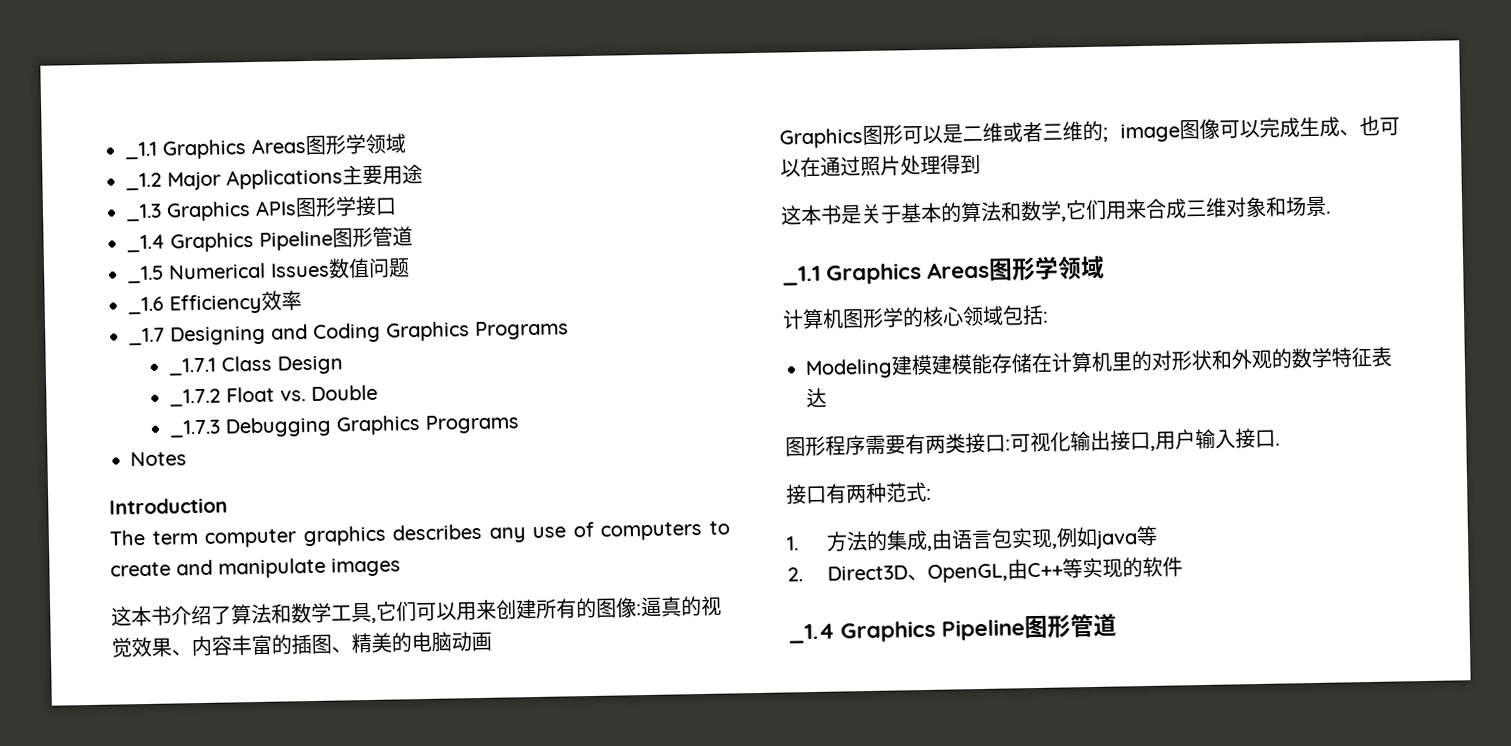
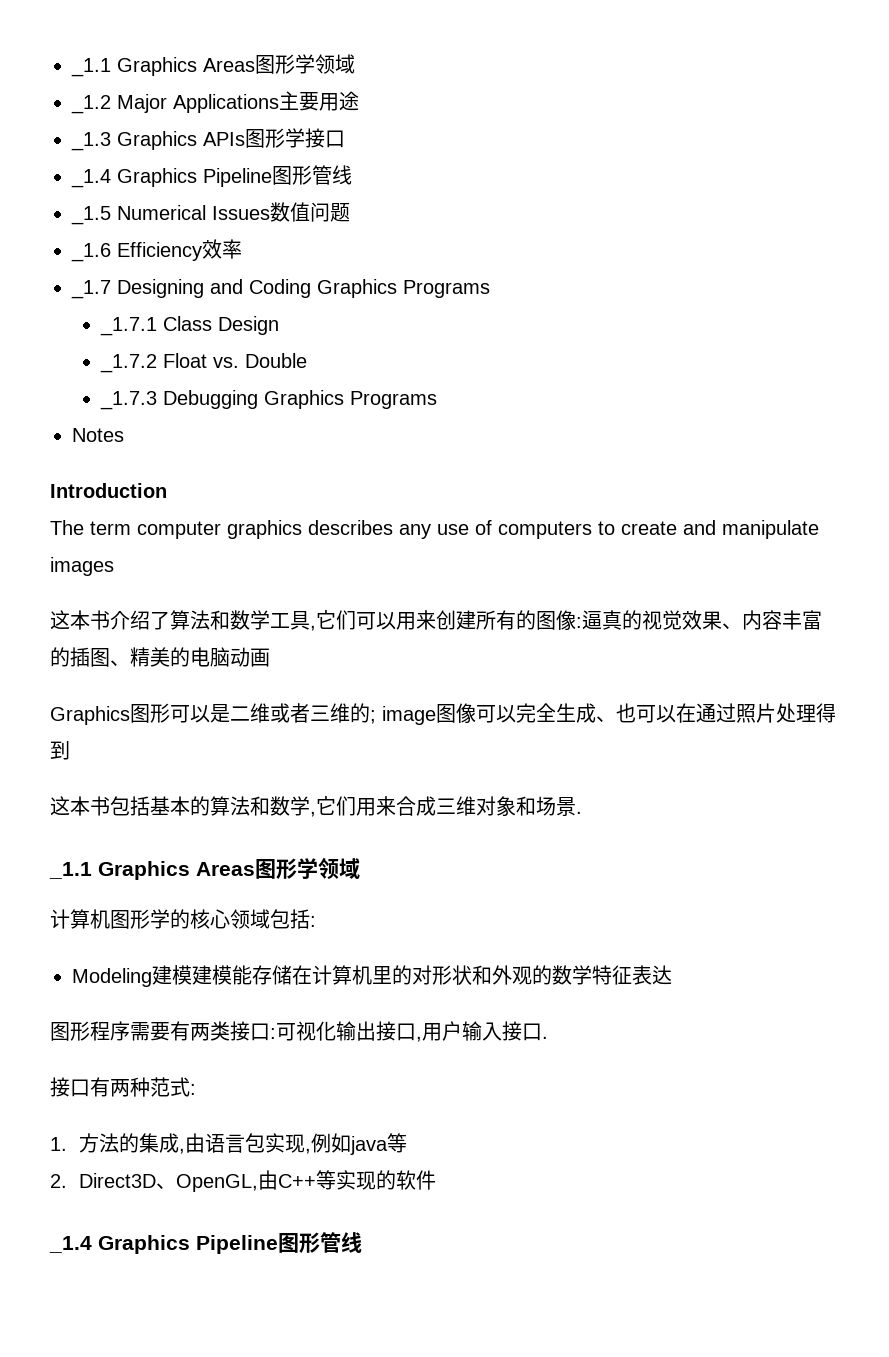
  _1.3 Graphics APIs图形学接口
- _1.4 Graphics Pipeline图形管道
+ _1.4 Graphics Pipeline图形管线
- Graphics图形可以是二维或者三维的; image图像可以完成生成、也可以在通过照片处理得到
+ Graphics图形可以是二维或者三维的; image图像可以完全生成、也可以在通过照片处理得到
- 这本书是关于基本的算法和数学,它们用来合成三维对象和场景.
+ 这本书包括基本的算法和数学,它们用来合成三维对象和场景.
  2. Direct3D、OpenGL,由C++等实现的软件
- _1.4 Graphics Pipeline图形管道
+ _1.4 Graphics Pipeline图形管线

